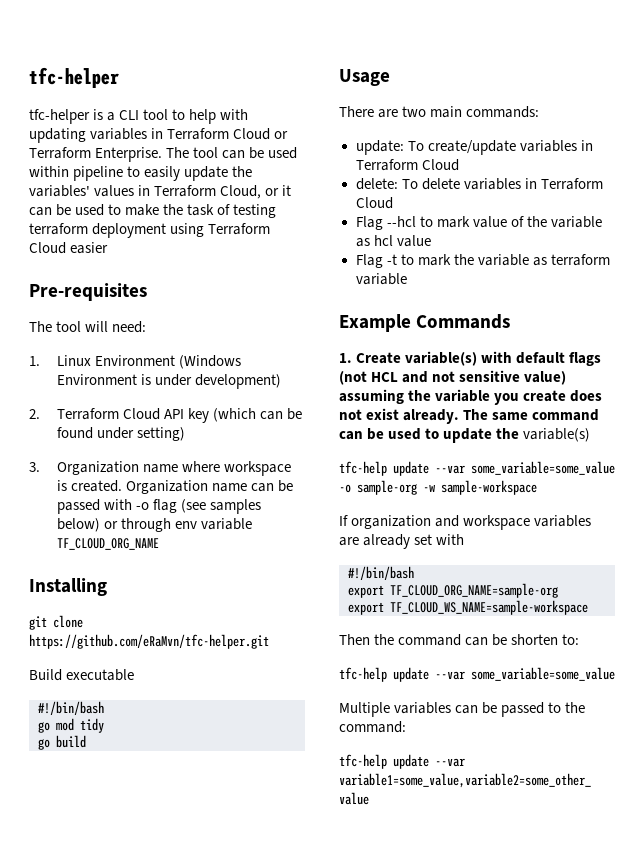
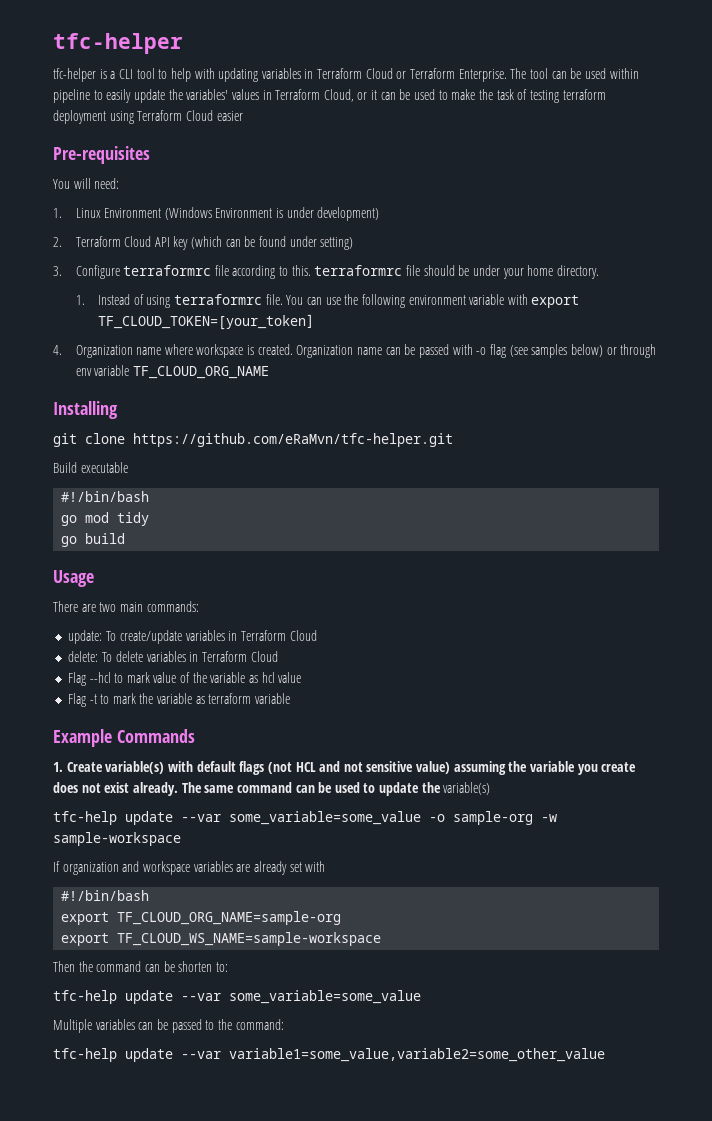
- The tool will need:
+ You will need:
- 3. Organization name where workspace is created.
+ 3. Configure terraformrc file according to this. terraformrc file should be under your home directory.
+ 1. Instead of using terraformrc file. You can use the following environment variable with export TF_CLOUD_TOKEN=[your_token]
+ 4. Organization name where workspace is created.

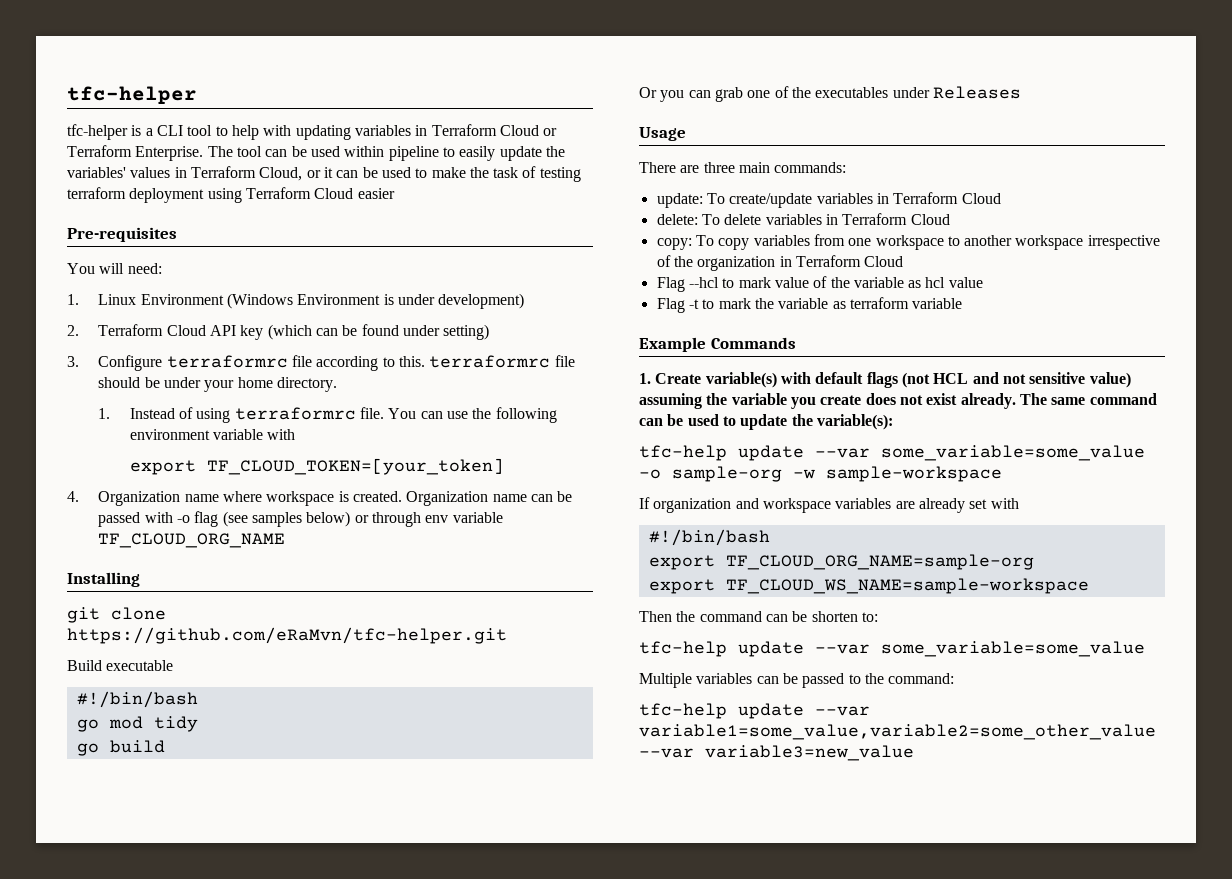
- You can use the following environment variable with export TF_CLOUD_TOKEN=[your_token]
+ You can use the following environment variable with
+ export TF_CLOUD_TOKEN=[your_token]
+ Or you can grab one of the executables under Releases
- There are two main commands:
+ There are three main commands:
+ copy: To copy variables from one workspace to another workspace irrespective of the organization in Terraform Cloud
- The same command can be used to update the variable(s)
+ The same command can be used to update the variable(s):
- tfc-help update --var variable1=some_value,variable2=some_other_value
+ tfc-help update --var variable1=some_value,variable2=some_other_value --var variable3=new_value

